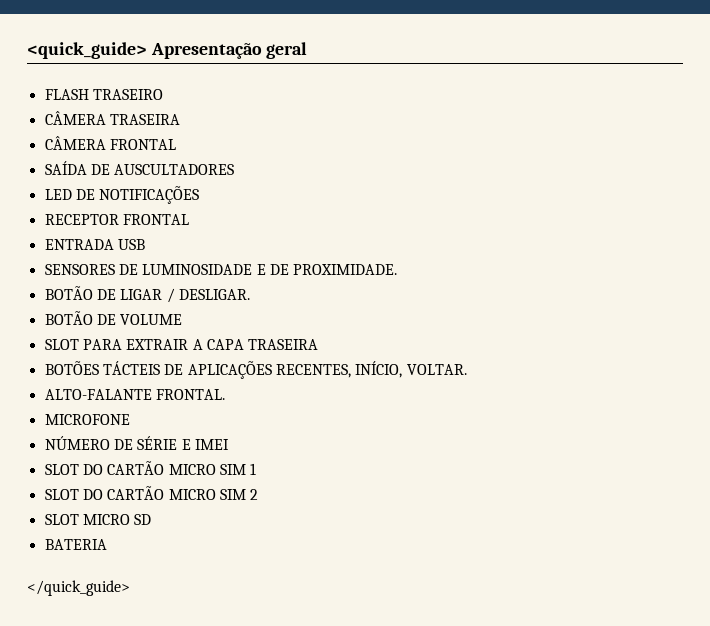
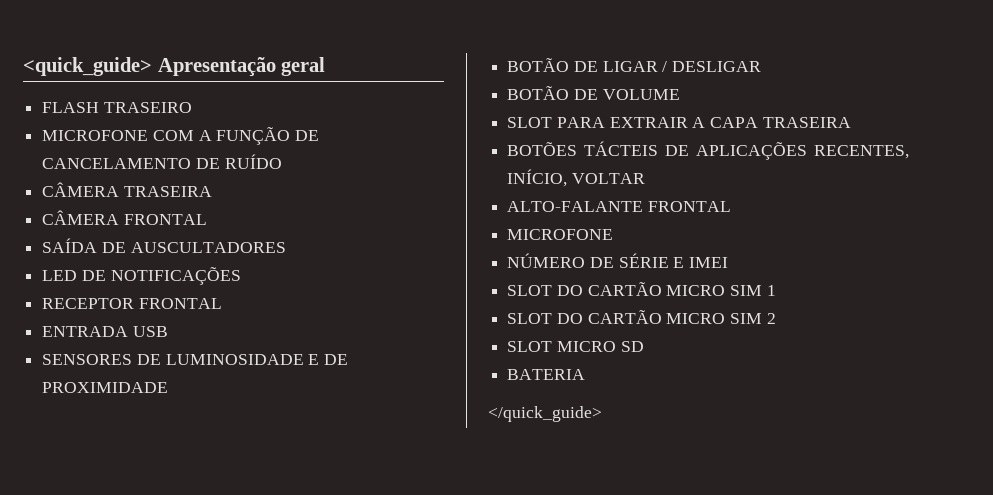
+ MICROFONE COM A FUNÇÃO DE CANCELAMENTO DE RUÍDO
- SENSORES DE LUMINOSIDADE E DE PROXIMIDADE.
+ SENSORES DE LUMINOSIDADE E DE PROXIMIDADE
- BOTÃO DE LIGAR / DESLIGAR.
+ BOTÃO DE LIGAR / DESLIGAR
- BOTÕES TÁCTEIS DE APLICAÇÕES RECENTES, INÍCIO, VOLTAR.
+ BOTÕES TÁCTEIS DE APLICAÇÕES RECENTES, INÍCIO, VOLTAR
- ALTO-FALANTE FRONTAL.
+ ALTO-FALANTE FRONTAL

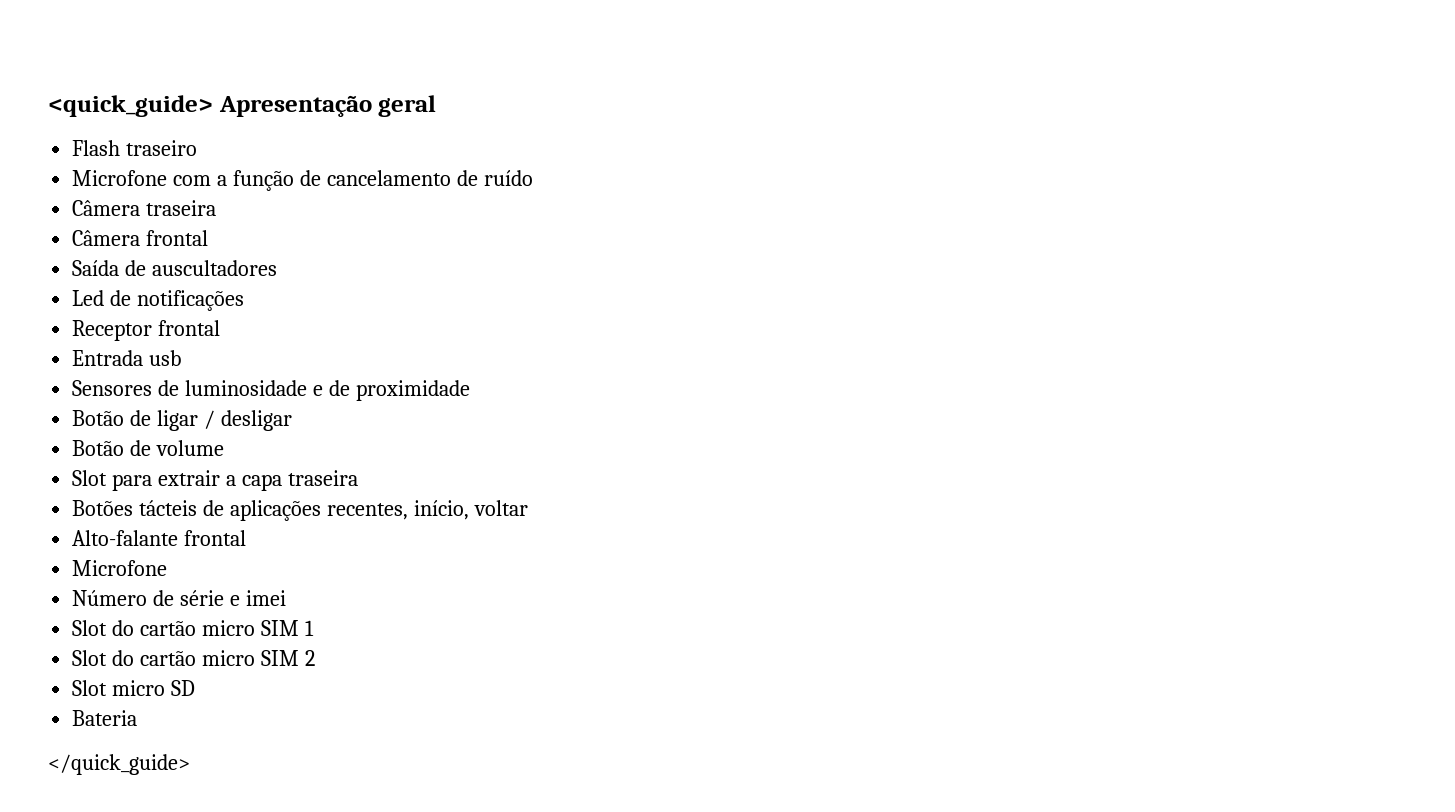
- FLASH TRASEIRO
- MICROFONE COM A FUNÇÃO DE CANCELAMENTO DE RUÍDO
- CÂMERA TRASEIRA
- CÂMERA FRONTAL
- SAÍDA DE AUSCULTADORES
- LED DE NOTIFICAÇÕES
- RECEPTOR FRONTAL
- ENTRADA USB
- SENSORES DE LUMINOSIDADE E DE PROXIMIDADE
- BOTÃO DE LIGAR / DESLIGAR
- BOTÃO DE VOLUME
- SLOT PARA EXTRAIR A CAPA TRASEIRA
- BOTÕES TÁCTEIS DE APLICAÇÕES RECENTES, INÍCIO, VOLTAR
- ALTO-FALANTE FRONTAL
- MICROFONE
- NÚMERO DE SÉRIE E IMEI
- SLOT DO CARTÃO MICRO SIM 1
- SLOT DO CARTÃO MICRO SIM 2
+ Flash traseiro
+ Microfone com a função de cancelamento de ruído
+ Câmera traseira
+ Câmera frontal
+ Saída de auscultadores
+ Led de notificações
+ Receptor frontal
+ Entrada usb
+ Sensores de luminosidade e de proximidade
+ Botão de ligar / desligar
+ Botão de volume
+ Slot para extrair a capa traseira
+ Botões tácteis de aplicações recentes, início, voltar
+ Alto-falante frontal
+ Microfone
+ Número de série e imei
+ Slot do cartão micro SIM 1
+ Slot do cartão micro SIM 2
- SLOT MICRO SD
+ Slot micro SD
- BATERIA
+ Bateria

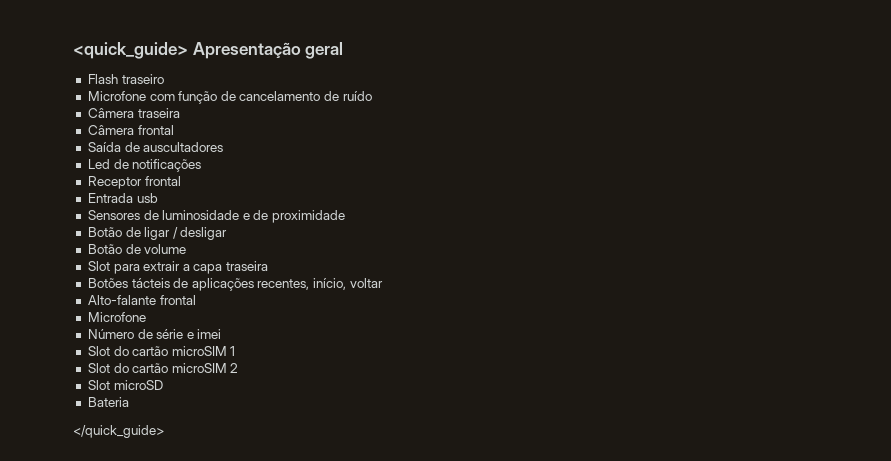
- Microfone com a função de cancelamento de ruído
+ Microfone com função de cancelamento de ruído
- Slot do cartão micro SIM 1
+ Slot do cartão microSIM 1
- Slot do cartão micro SIM 2
+ Slot do cartão microSIM 2
- Slot micro SD
+ Slot microSD

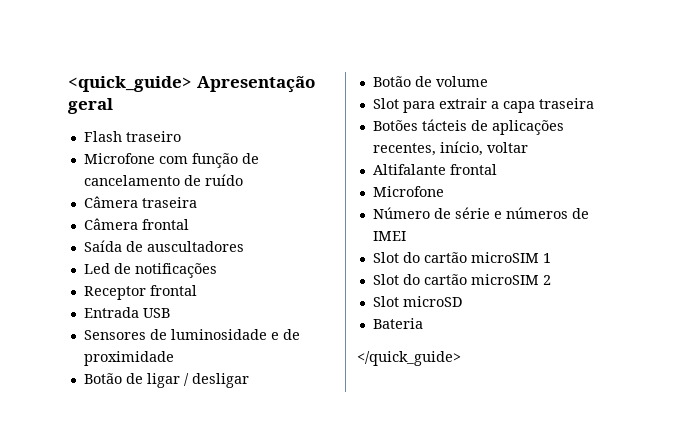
- Entrada usb
+ Entrada USB
- Alto-falante frontal
+ Altifalante frontal
- Número de série e imei
+ Número de série e números de IMEI

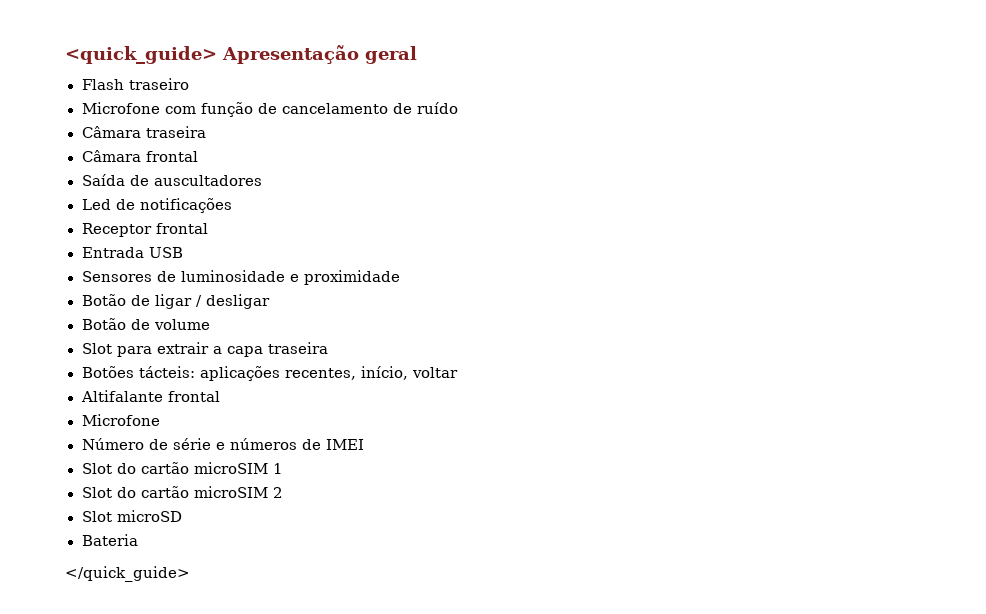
- Câmera traseira
- Câmera frontal
+ Câmara traseira
+ Câmara frontal
- Sensores de luminosidade e de proximidade
+ Sensores de luminosidade e proximidade
- Botões tácteis de aplicações recentes, início, voltar
+ Botões tácteis: aplicações recentes, início, voltar

